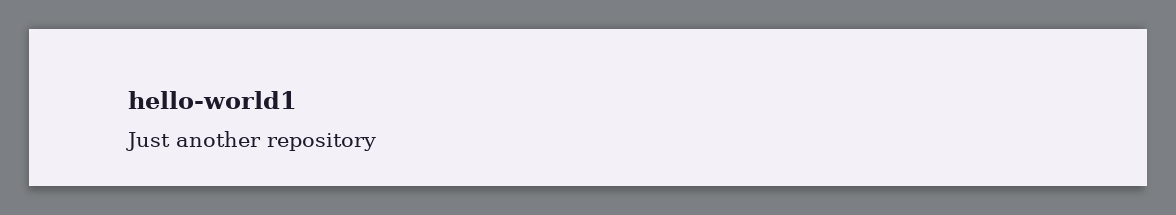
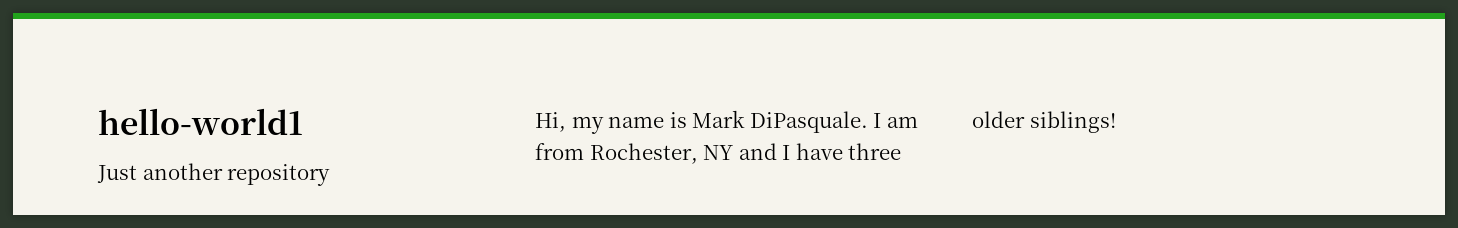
+ Hi, my name is Mark DiPasquale. I am from Rochester, NY and I have three older siblings!

